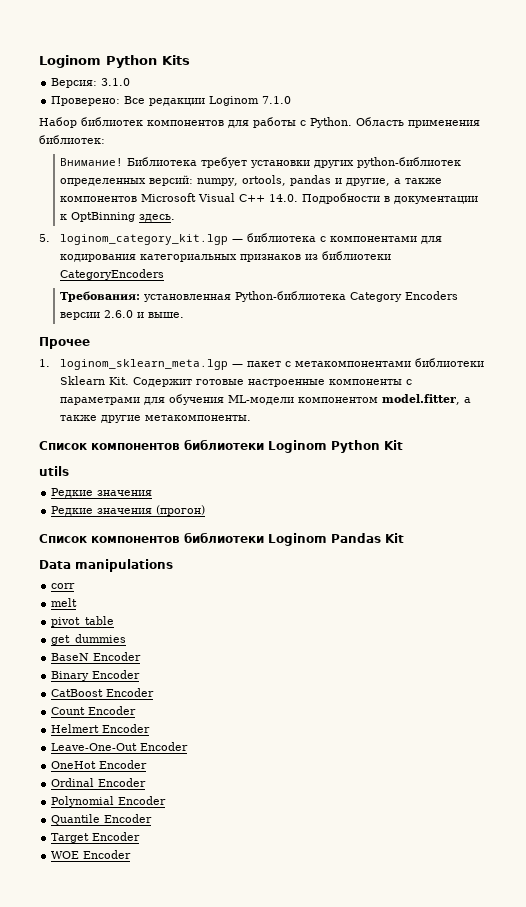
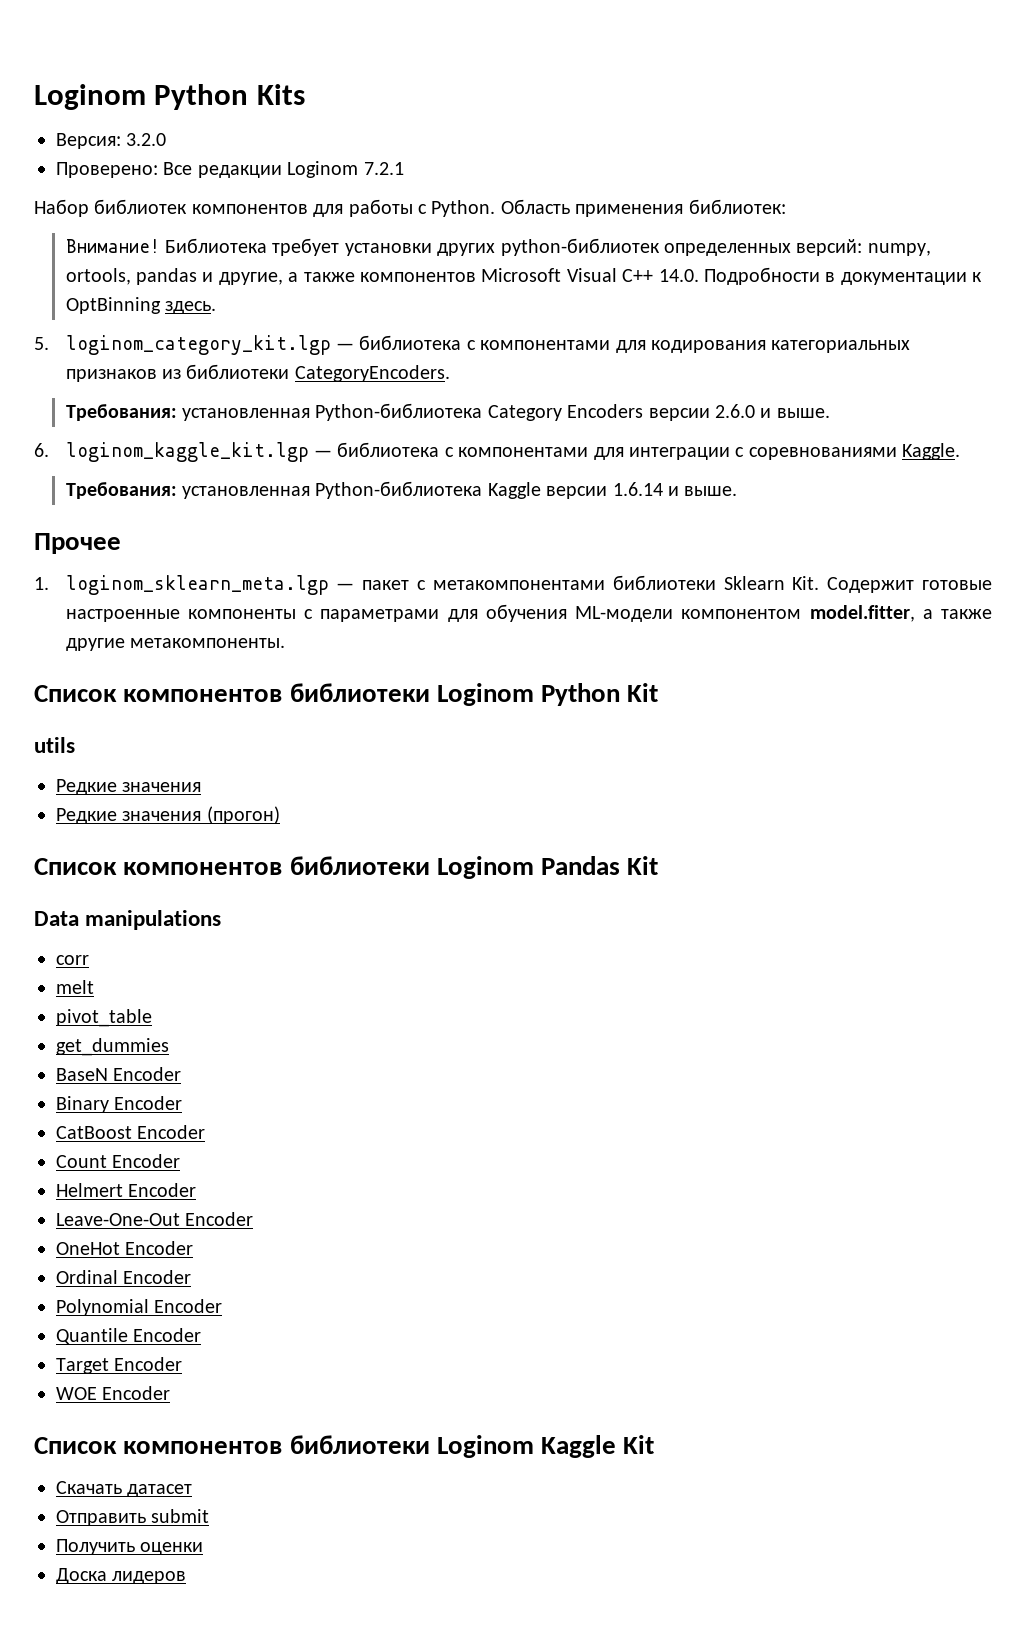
- Версия: 3.1.0
+ Версия: 3.2.0
- Проверено: Все редакции Loginom 7.1.0
+ Проверено: Все редакции Loginom 7.2.1
- 5. loginom_category_kit.lgp — библиотека с компонентами для кодирования категориальных признаков из библиотеки CategoryEncoders
+ 5. loginom_category_kit.lgp — библиотека с компонентами для кодирования категориальных признаков из библиотеки CategoryEncoders.
+ 6. loginom_kaggle_kit.lgp — библиотека с компонентами для интеграции с соревнованиями Kaggle.
+ Требования: установленная Python-библиотека Kaggle версии 1.6.14 и выше.
+ Cписок компонентов библиотеки Loginom Kaggle Kit
+ Скачать датасет
+ Отправить submit
+ Получить оценки
+ Доска лидеров

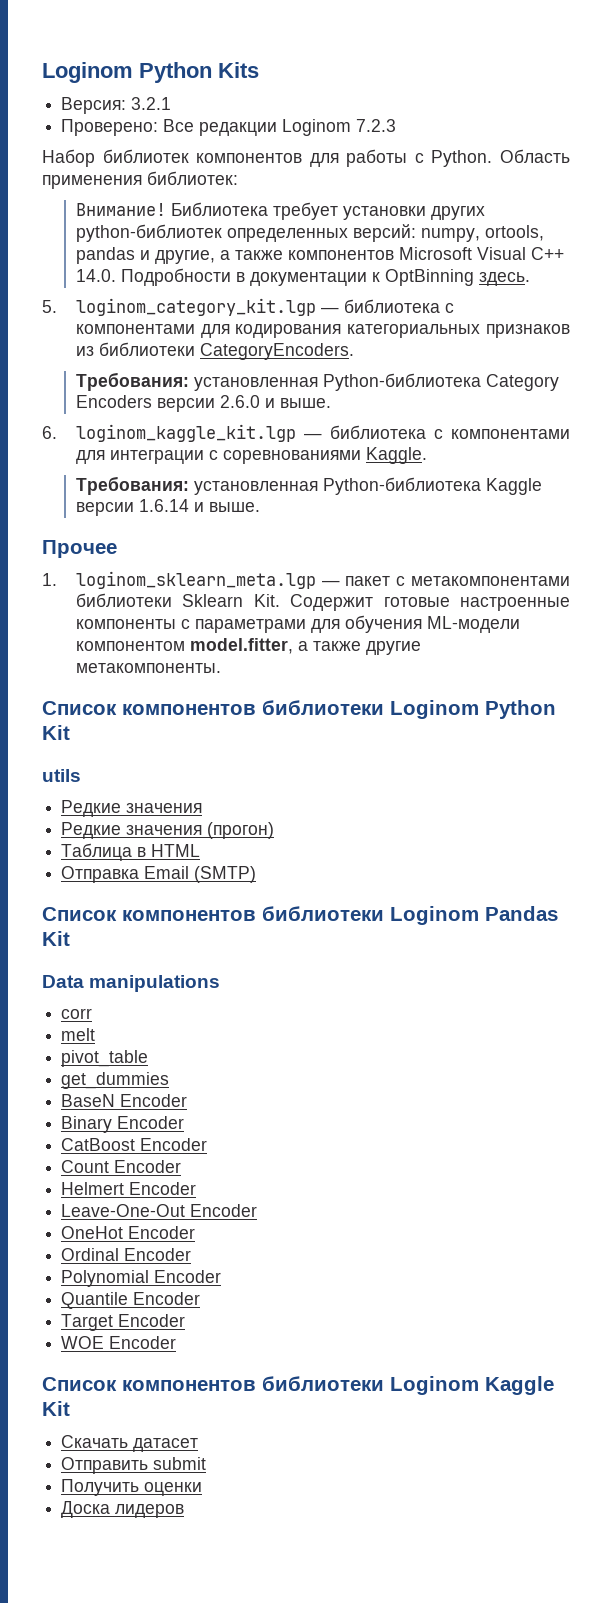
- Версия: 3.2.0
+ Версия: 3.2.1
- Проверено: Все редакции Loginom 7.2.1
+ Проверено: Все редакции Loginom 7.2.3
+ Таблица в HTML
+ Отправка Email (SMTP)

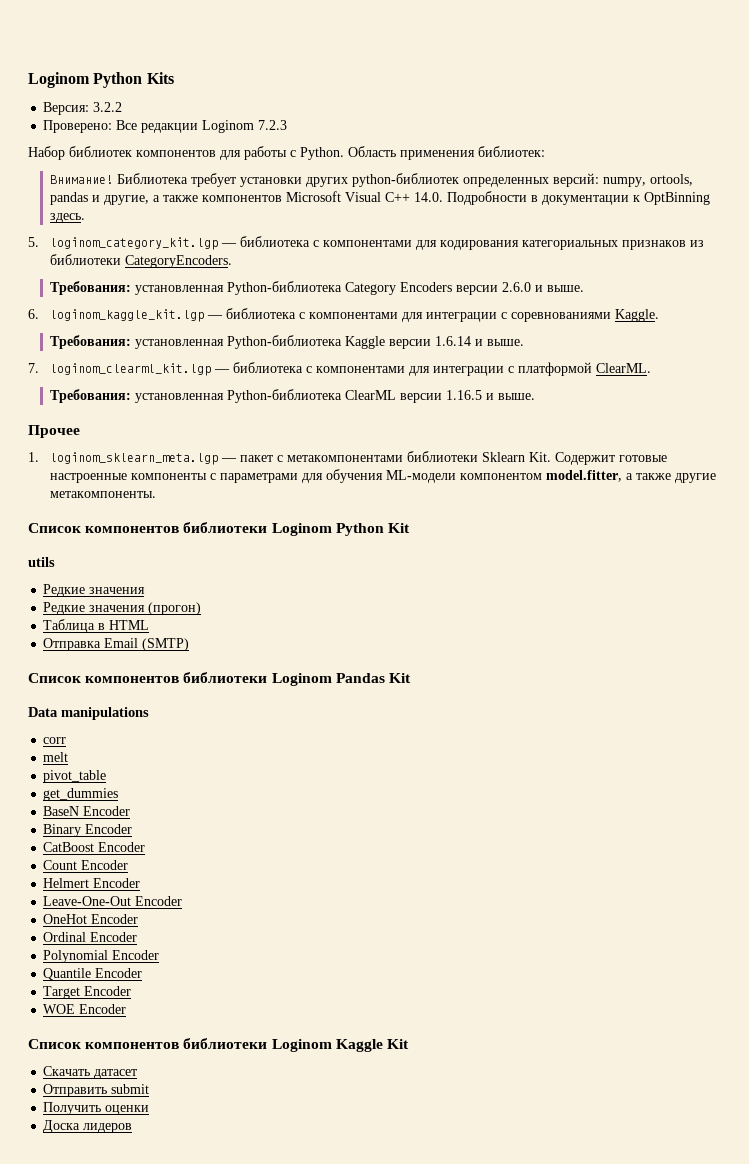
- Версия: 3.2.1
+ Версия: 3.2.2
+ 7. loginom_clearml_kit.lgp — библиотека с компонентами для интеграции с платформой ClearML.
+ Требования: установленная Python-библиотека ClearML версии 1.16.5 и выше.

